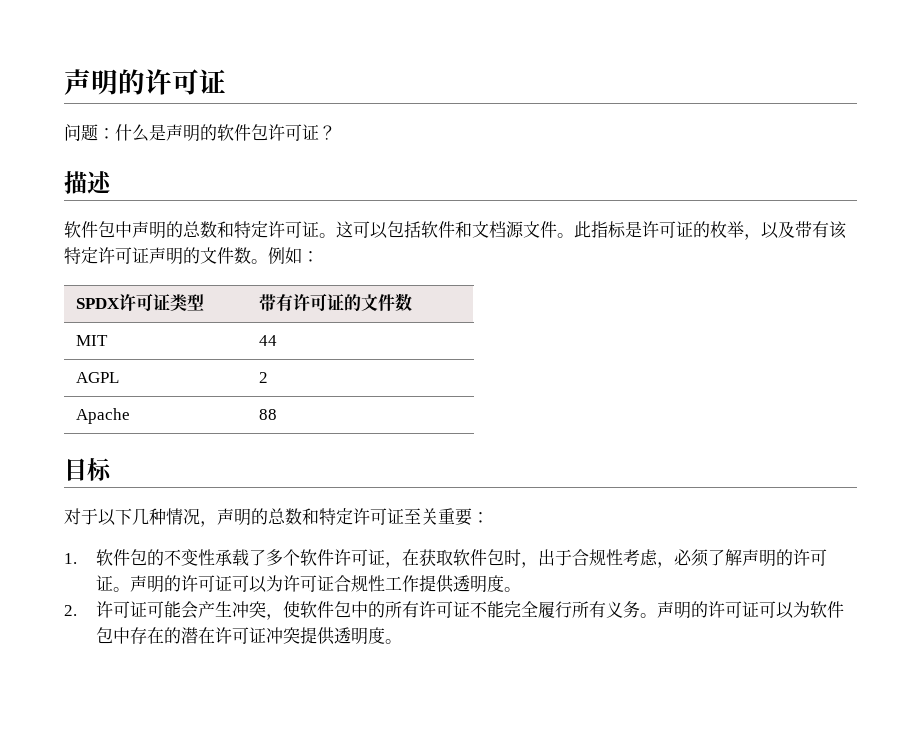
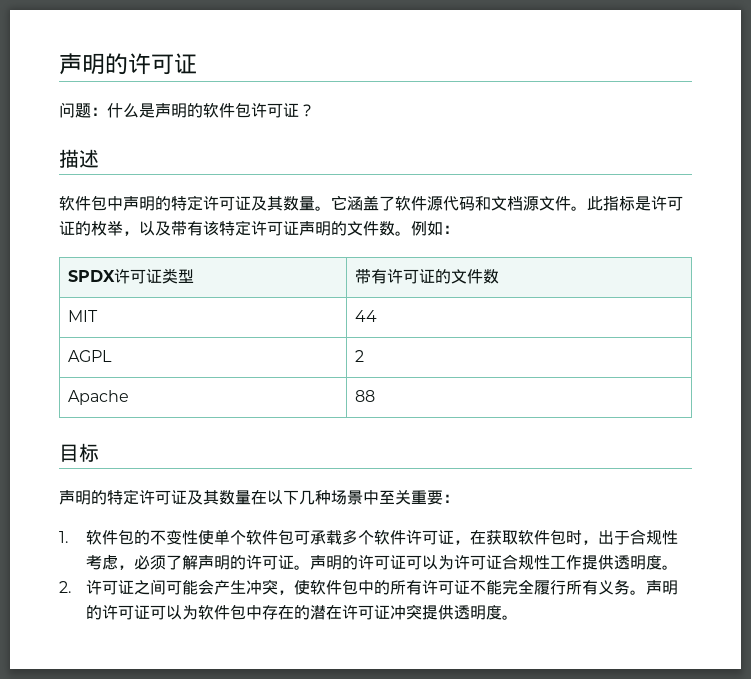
- 软件包中声明的总数和特定许可证。这可以包括软件和文档源文件。
+ 软件包中声明的特定许可证及其数量。它涵盖了软件源代码和文档源文件。
- 对于以下几种情况，声明的总数和特定许可证至关重要：
+ 声明的特定许可证及其数量在以下几种场景中至关重要：
- 1.软件包的不变性承载了多个软件许可证，在获取软件包时，出于合规性考虑，必须了解声明的许可证。
+ 1.软件包的不变性使单个软件包可承载多个软件许可证，在获取软件包时，出于合规性考虑，必须了解声明的许可证。
- 2.许可证可能会产生冲突，使软件包中的所有许可证不能完全履行所有义务。
+ 2.许可证之间可能会产生冲突，使软件包中的所有许可证不能完全履行所有义务。

